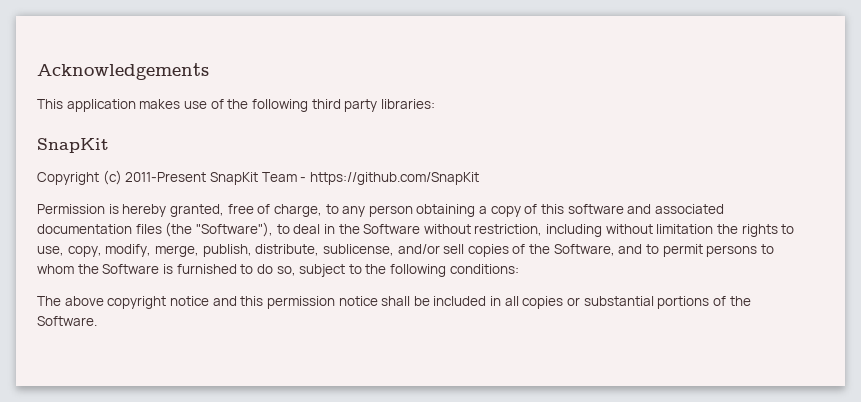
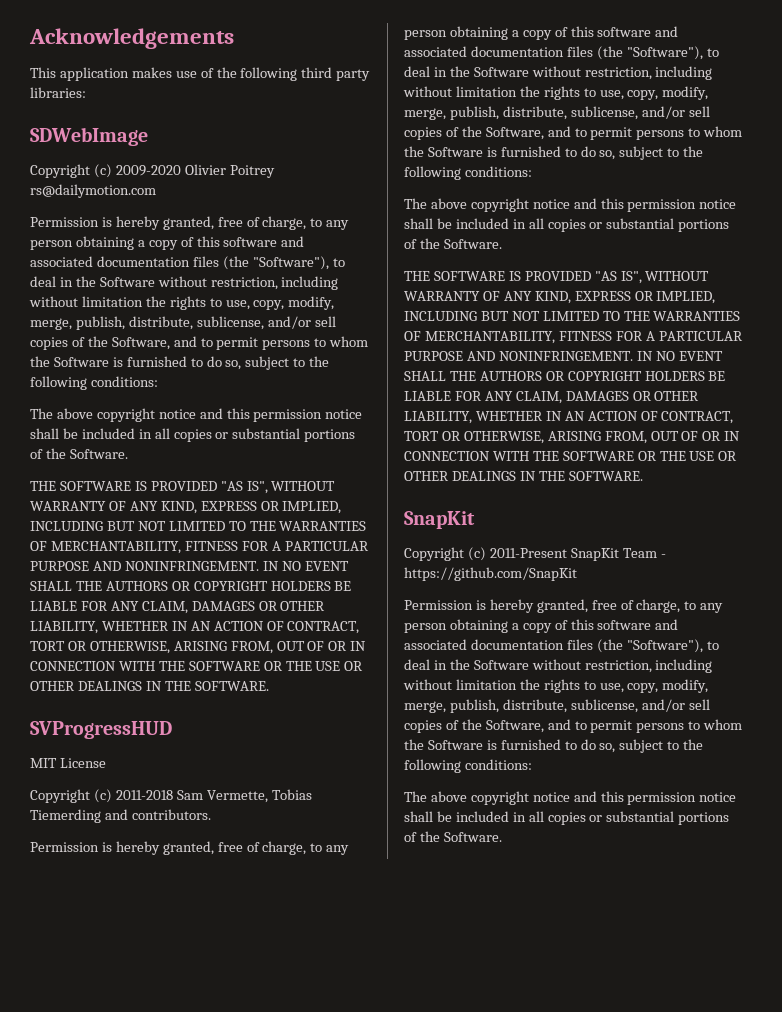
+ SDWebImage
+ Copyright (c) 2009-2020 Olivier Poitrey rs@dailymotion.com
+ Permission is hereby granted, free of charge, to any person obtaining a copy of this software and associated documentation files (the "Software"), to deal in the Software without restriction, including without limitation the rights to use, copy, modify, merge, publish, distribute, sublicense, and/or sell copies of the Software, and to permit persons to whom the Software is furnished to do so, subject to the following conditions:
+ The above copyright notice and this permission notice shall be included in all copies or substantial portions of the Software.
+ THE SOFTWARE IS PROVIDED "AS IS", WITHOUT WARRANTY OF ANY KIND, EXPRESS OR IMPLIED, INCLUDING BUT NOT LIMITED TO THE WARRANTIES OF MERCHANTABILITY, FITNESS FOR A PARTICULAR PURPOSE AND NONINFRINGEMENT. IN NO EVENT SHALL THE AUTHORS OR COPYRIGHT HOLDERS BE LIABLE FOR ANY CLAIM, DAMAGES OR OTHER LIABILITY, WHETHER IN AN ACTION OF CONTRACT, TORT OR OTHERWISE, ARISING FROM, OUT OF OR IN CONNECTION WITH THE SOFTWARE OR THE USE OR OTHER DEALINGS IN THE SOFTWARE.
+ SVProgressHUD
+ MIT License
+ Copyright (c) 2011-2018 Sam Vermette, Tobias Tiemerding and contributors.
+ Permission is hereby granted, free of charge, to any person obtaining a copy of this software and associated documentation files (the "Software"), to deal in the Software without restriction, including without limitation the rights to use, copy, modify, merge, publish, distribute, sublicense, and/or sell copies of the Software, and to permit persons to whom the Software is furnished to do so, subject to the following conditions:
+ The above copyright notice and this permission notice shall be included in all copies or substantial portions of the Software.
+ THE SOFTWARE IS PROVIDED "AS IS", WITHOUT WARRANTY OF ANY KIND, EXPRESS OR IMPLIED, INCLUDING BUT NOT LIMITED TO THE WARRANTIES OF MERCHANTABILITY, FITNESS FOR A PARTICULAR PURPOSE AND NONINFRINGEMENT. IN NO EVENT SHALL THE AUTHORS OR COPYRIGHT HOLDERS BE LIABLE FOR ANY CLAIM, DAMAGES OR OTHER LIABILITY, WHETHER IN AN ACTION OF CONTRACT, TORT OR OTHERWISE, ARISING FROM, OUT OF OR IN CONNECTION WITH THE SOFTWARE OR THE USE OR OTHER DEALINGS IN THE SOFTWARE.

